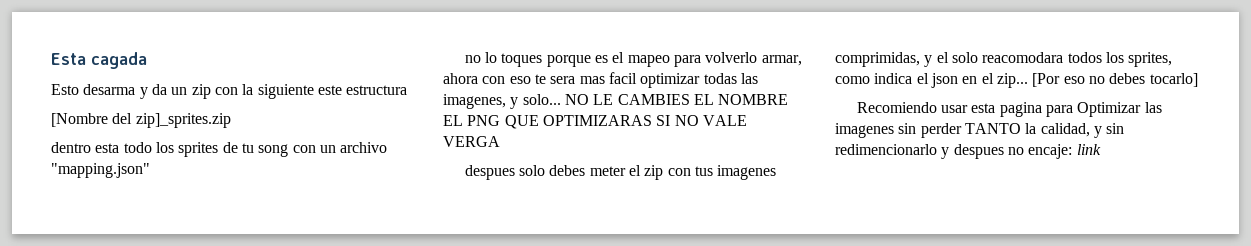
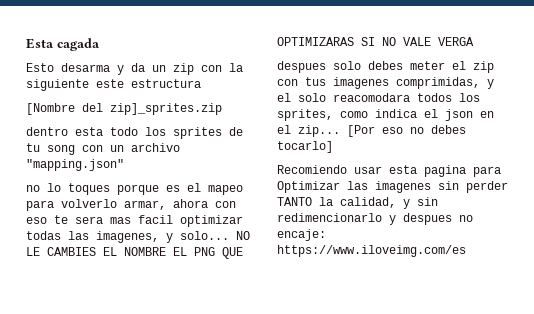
- Recomiendo usar esta pagina para Optimizar las imagenes sin perder TANTO la calidad, y sin redimencionarlo y despues no encaje: link
+ Recomiendo usar esta pagina para Optimizar las imagenes sin perder TANTO la calidad, y sin redimencionarlo y despues no encaje: https://www.iloveimg.com/es

